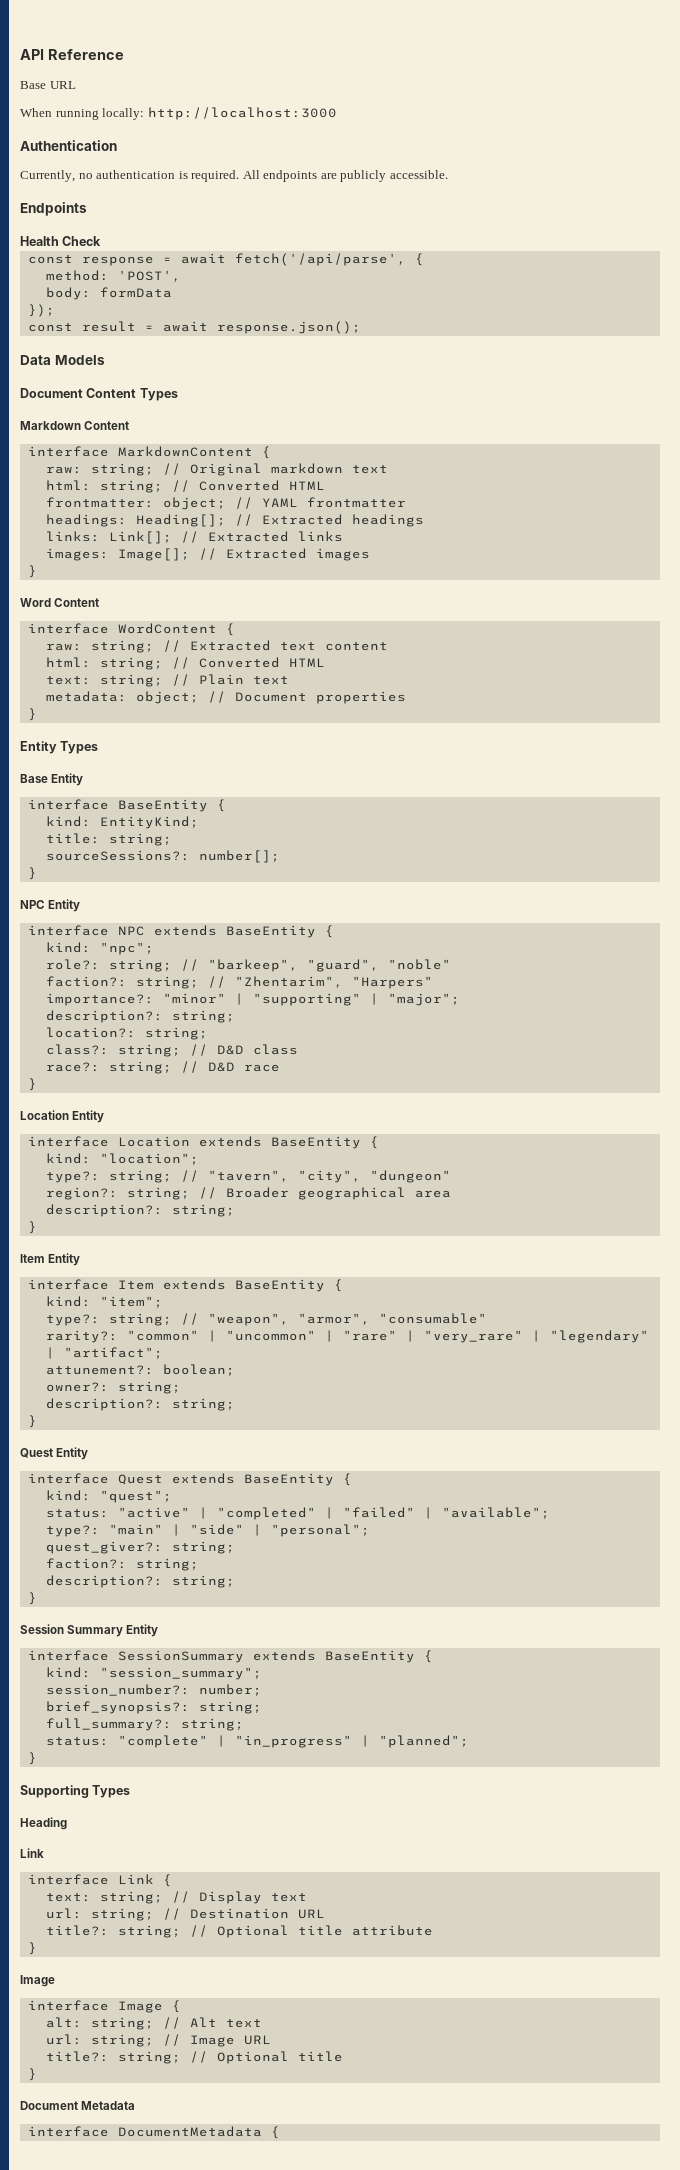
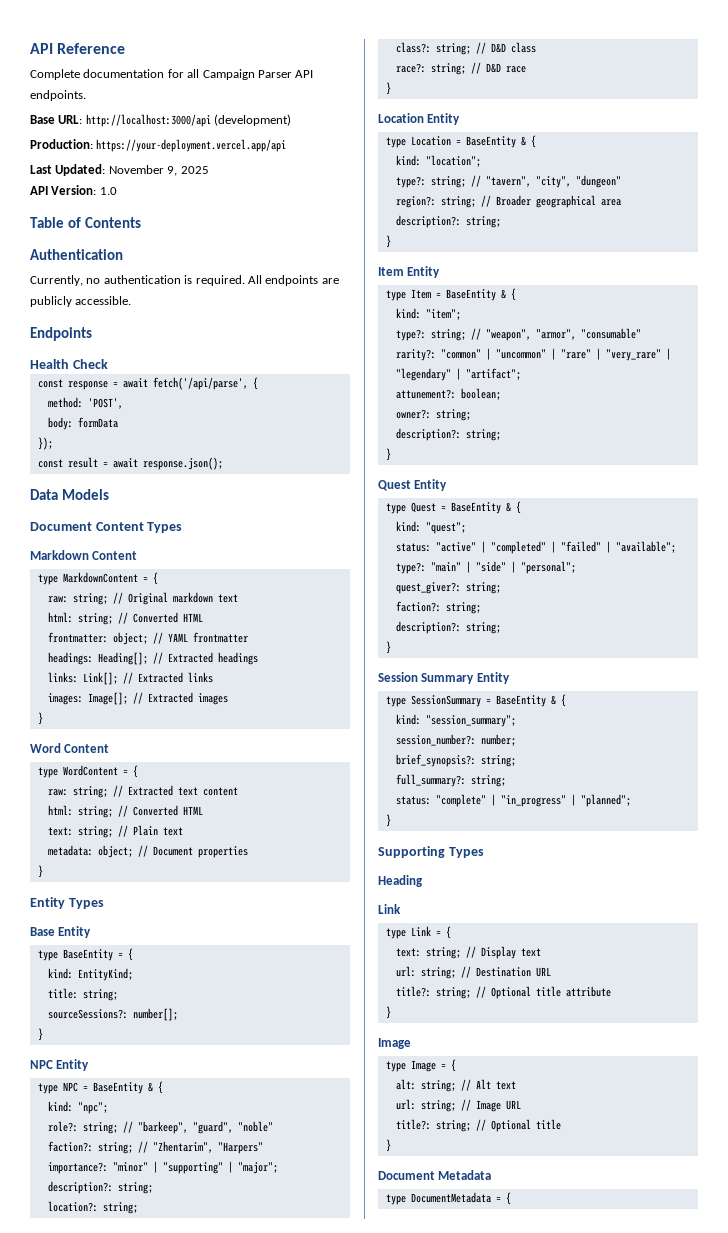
- Base URL
- When running locally: http://localhost:3000
+ Complete documentation for all Campaign Parser API endpoints.
+ Base URL: http://localhost:3000/api (development)
+ Production: https://your-deployment.vercel.app/api
+ Last Updated: November 9, 2025
+ API Version: 1.0
+ Table of Contents
- interface MarkdownContent {
+ type MarkdownContent = {
- interface WordContent {
+ type WordContent = {
- interface BaseEntity {
+ type BaseEntity = {
- interface NPC extends BaseEntity {
+ type NPC = BaseEntity & {
- interface Location extends BaseEntity {
+ type Location = BaseEntity & {
- interface Item extends BaseEntity {
+ type Item = BaseEntity & {
- interface Quest extends BaseEntity {
+ type Quest = BaseEntity & {
- interface SessionSummary extends BaseEntity {
+ type SessionSummary = BaseEntity & {
- interface Link {
+ type Link = {
- interface Image {
+ type Image = {
- interface DocumentMetadata {
+ type DocumentMetadata = {

